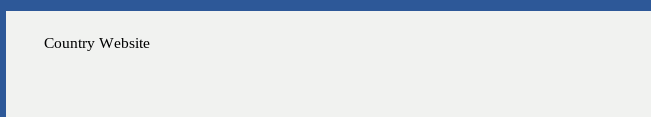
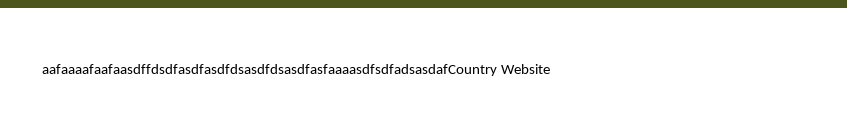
- Country Website
+ aafaaaafaafaasdffdsdfasdfasdfdsasdfdsasdfasfaaaasdfsdfadsasdafCountry Website

